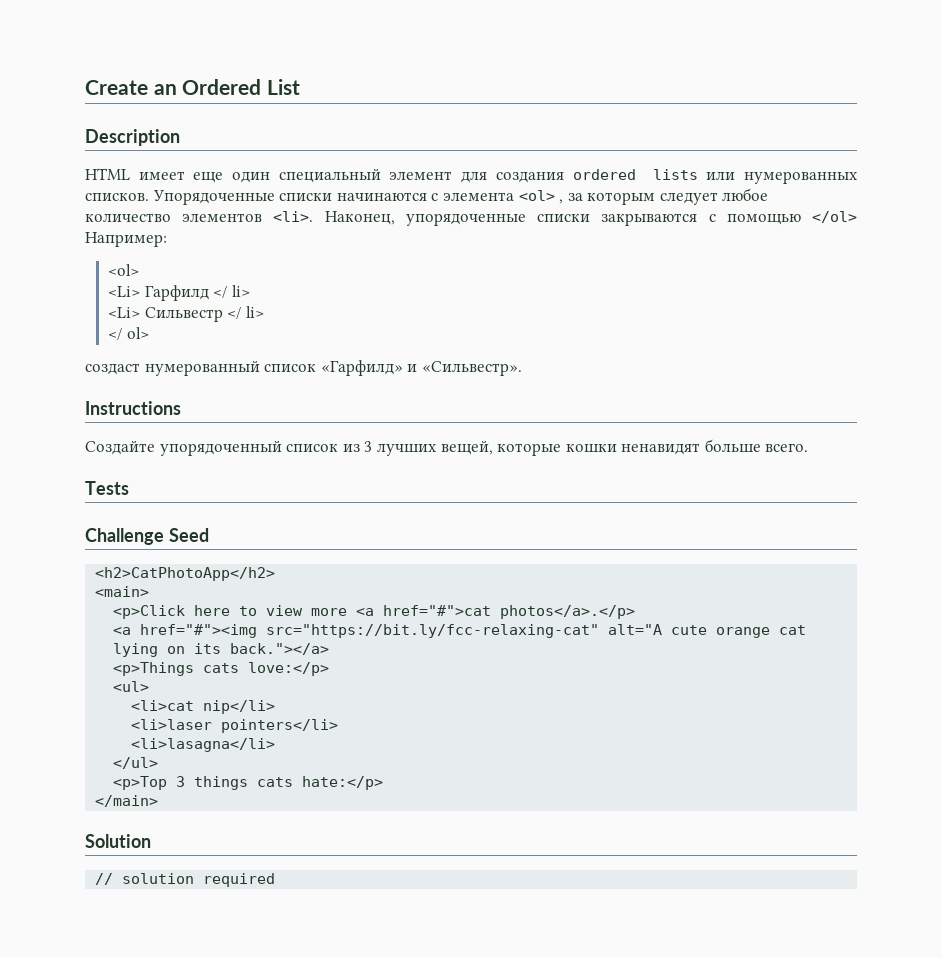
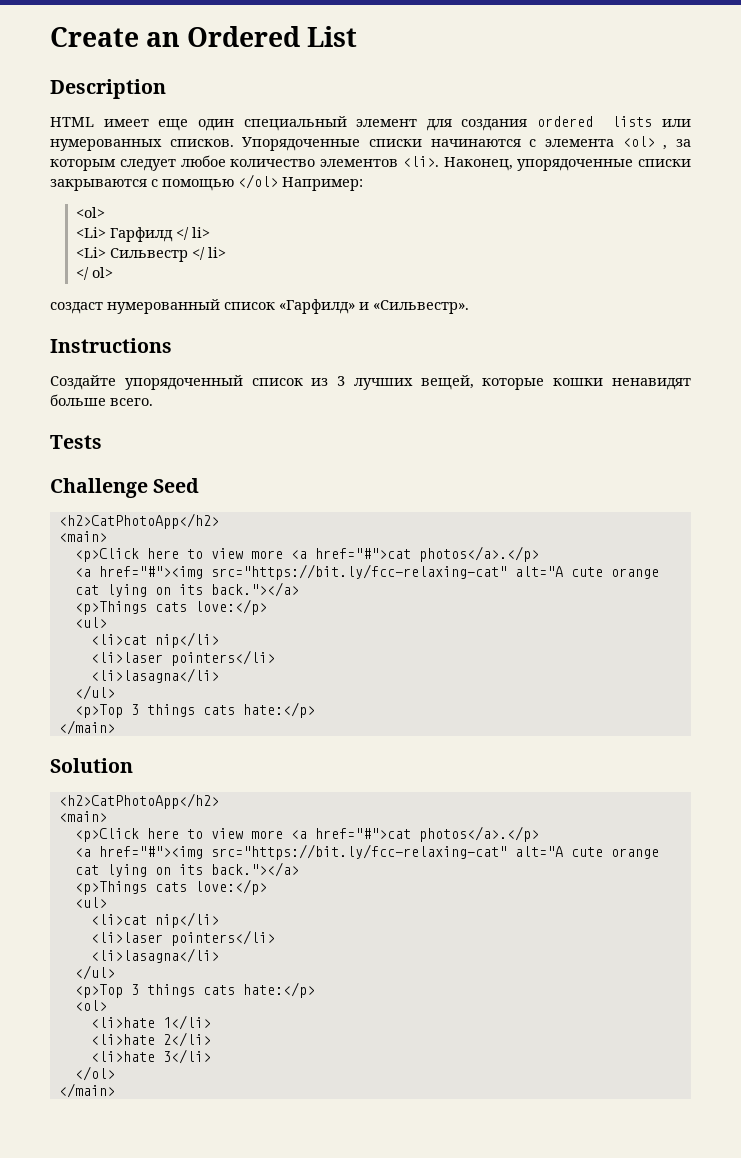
  Solution
- // solution required
+ <h2>CatPhotoApp</h2>
+ <main>
+ <p>Click here to view more <a href="#">cat photos</a>.</p>
+ <a href="#"><img src="https://bit.ly/fcc-relaxing-cat" alt="A cute orange cat lying on its back."></a>
+ <p>Things cats love:</p>
+ <ul>
+ <li>cat nip</li>
+ <li>laser pointers</li>
+ <li>lasagna</li>
+ </ul>
+ <p>Top 3 things cats hate:</p>
+ <ol>
+ <li>hate 1</li>
+ <li>hate 2</li>
+ <li>hate 3</li>
+ </ol>
+ </main>

